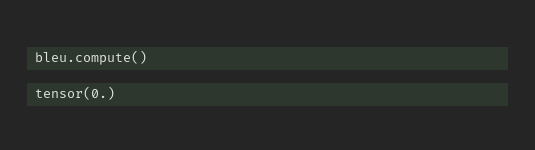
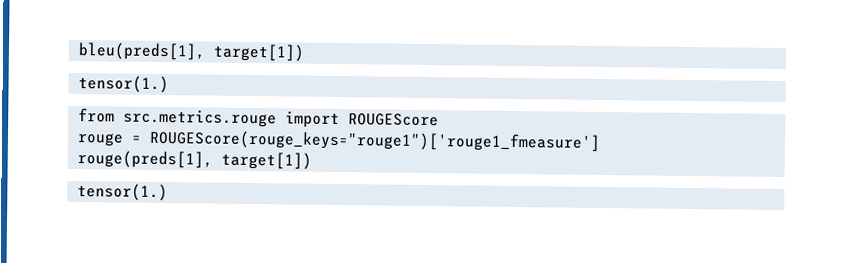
- bleu.compute()
- tensor(0.)
+ bleu(preds[1], target[1])
+ tensor(1.)
+ from src.metrics.rouge import ROUGEScore
+ rouge = ROUGEScore(rouge_keys="rouge1")['rouge1_fmeasure']
+ rouge(preds[1], target[1])
+ tensor(1.)

